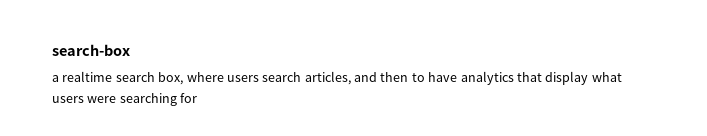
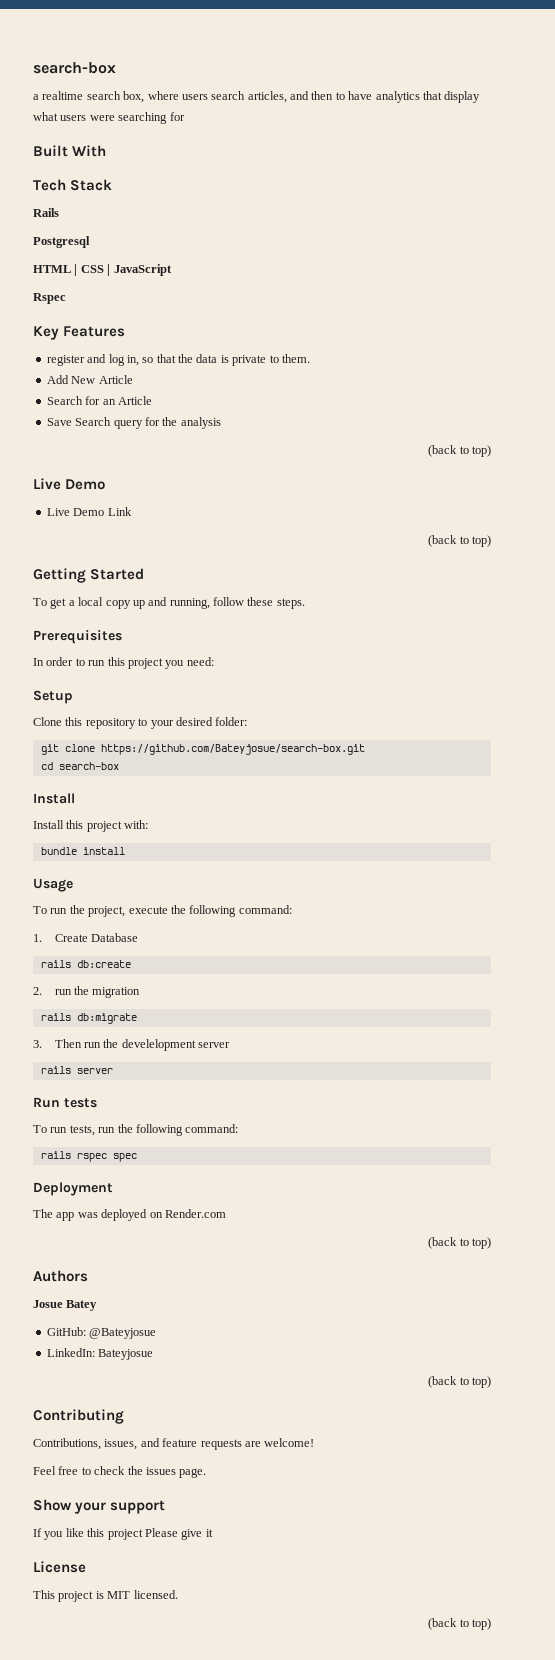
+ Built With
+ Tech Stack
+ Rails
+ Postgresql
+ HTML | CSS | JavaScript
+ Rspec
+ Key Features
+ register and log in, so that the data is private to them.
+ Add New Article
+ Search for an Article
+ Save Search query for the analysis
+ (back to top)
+ Live Demo
+ Live Demo Link
+ (back to top)
+ Getting Started
+ To get a local copy up and running, follow these steps.
+ Prerequisites
+ In order to run this project you need:
+ Setup
+ Clone this repository to your desired folder:
+ git clone https://github.com/Bateyjosue/search-box.git
+ cd search-box
+ Install
+ Install this project with:
+ bundle install
+ Usage
+ To run the project, execute the following command:
+ 1. Create Database
+ rails db:create
+ 2. run the migration
+ rails db:migrate
+ 3. Then run the develelopment server
+ rails server
+ Run tests
+ To run tests, run the following command:
+ rails rspec spec
+ Deployment
+ The app was deployed on Render.com
+ (back to top)
+ Authors
+ Josue Batey
+ GitHub: @Bateyjosue
+ LinkedIn: Bateyjosue
+ (back to top)
+ Contributing
+ Contributions, issues, and feature requests are welcome!
+ Feel free to check the issues page.
+ Show your support
+ If you like this project Please give it
+ License
+ This project is MIT licensed.
+ (back to top)

